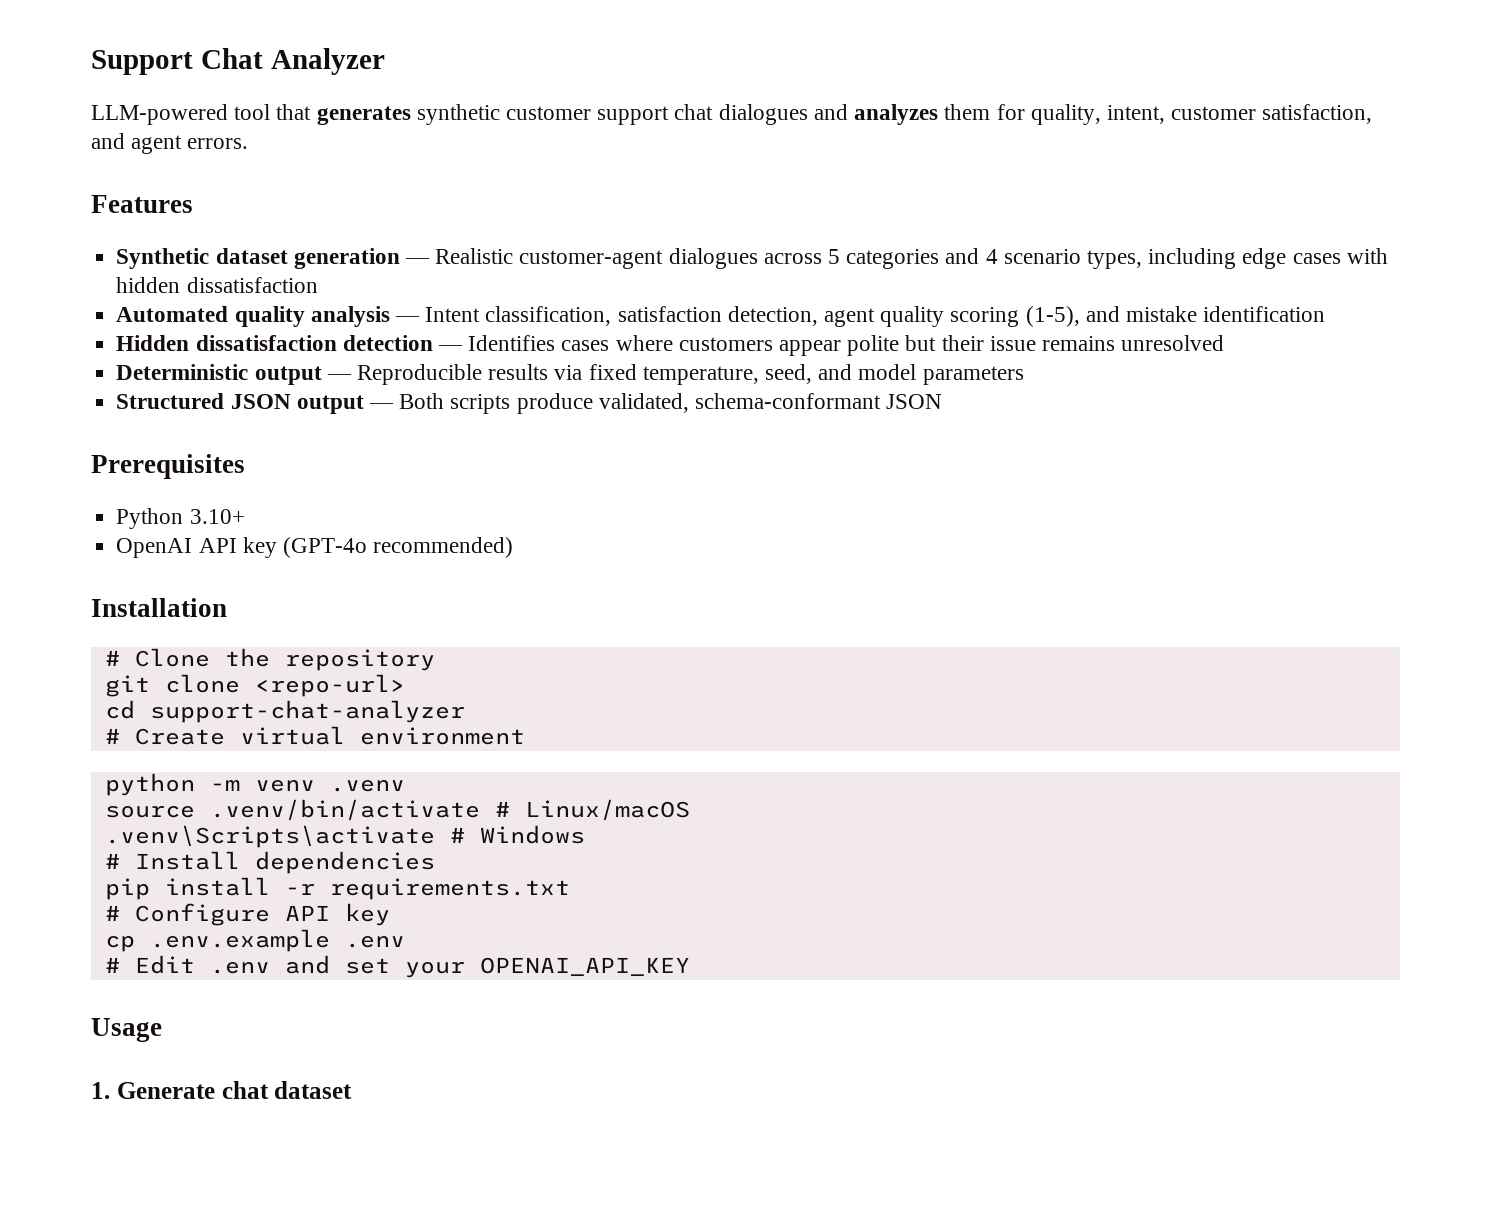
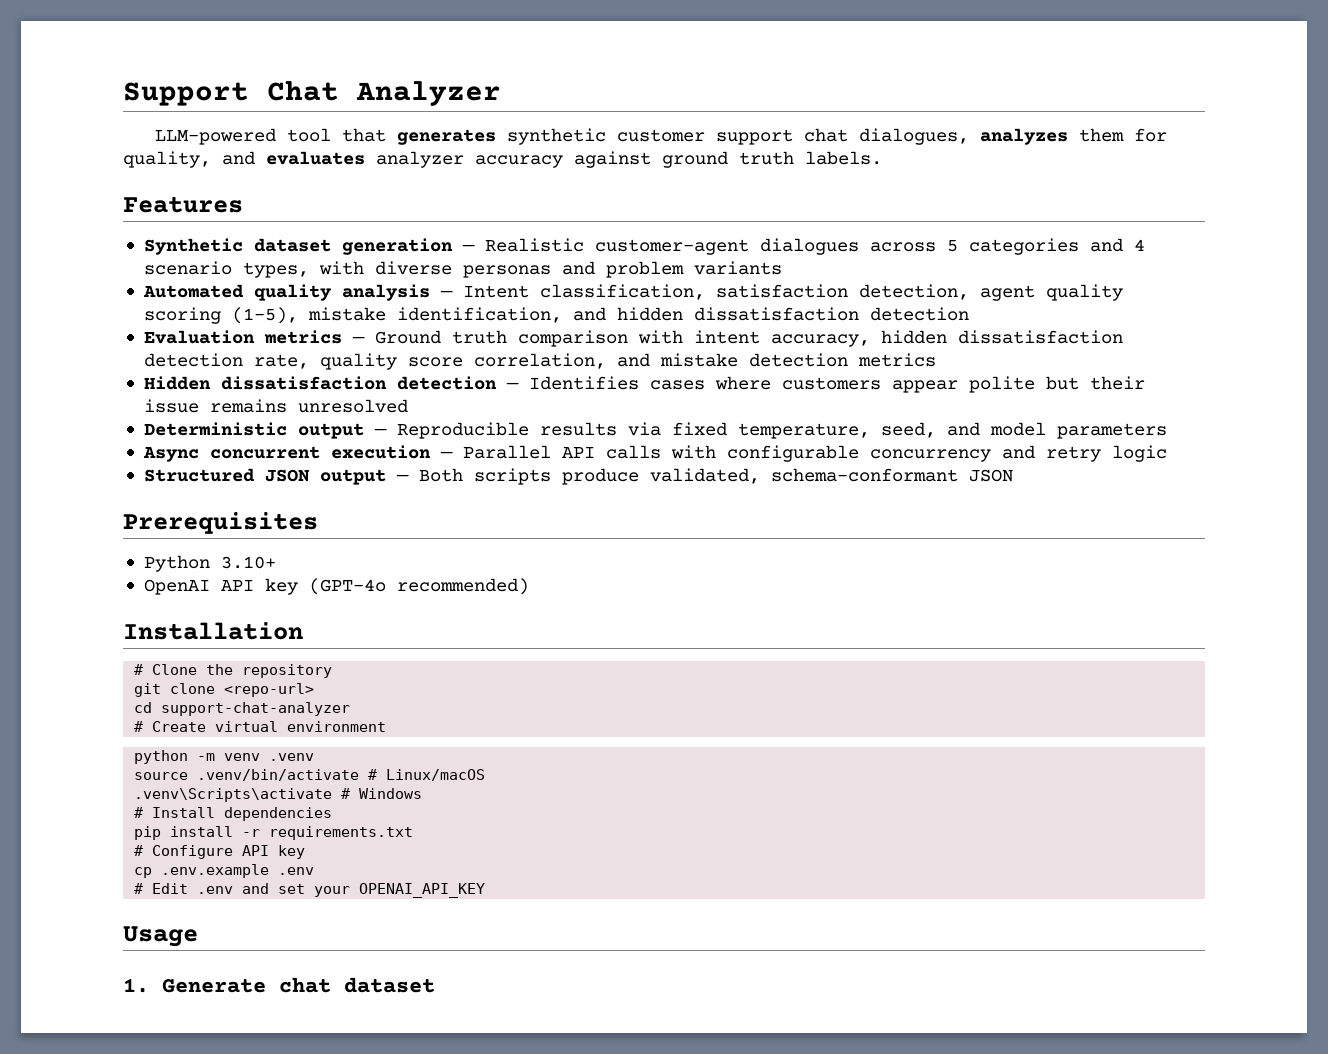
- LLM-powered tool that generates synthetic customer support chat dialogues and analyzes them for quality, intent, customer satisfaction, and agent errors.
+ LLM-powered tool that generates synthetic customer support chat dialogues, analyzes them for quality, and evaluates analyzer accuracy against ground truth labels.
- Synthetic dataset generation — Realistic customer-agent dialogues across 5 categories and 4 scenario types, including edge cases with hidden dissatisfaction
+ Synthetic dataset generation — Realistic customer-agent dialogues across 5 categories and 4 scenario types, with diverse personas and problem variants
- Automated quality analysis — Intent classification, satisfaction detection, agent quality scoring (1-5), and mistake identification
+ Automated quality analysis — Intent classification, satisfaction detection, agent quality scoring (1-5), mistake identification, and hidden dissatisfaction detection
+ Evaluation metrics — Ground truth comparison with intent accuracy, hidden dissatisfaction detection rate, quality score correlation, and mistake detection metrics
+ Async concurrent execution — Parallel API calls with configurable concurrency and retry logic

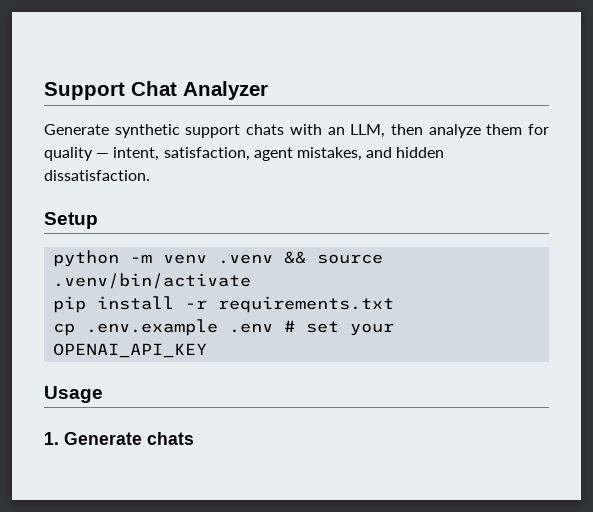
- LLM-powered tool that generates synthetic customer support chat dialogues, analyzes them for quality, and evaluates analyzer accuracy against ground truth labels.
- Features
- Synthetic dataset generation — Realistic customer-agent dialogues across 5 categories and 4 scenario types, with diverse personas and problem variants
- Automated quality analysis — Intent classification, satisfaction detection, agent quality scoring (1-5), mistake identification, and hidden dissatisfaction detection
- Evaluation metrics — Ground truth comparison with intent accuracy, hidden dissatisfaction detection rate, quality score correlation, and mistake detection metrics
- Hidden dissatisfaction detection — Identifies cases where customers appear polite but their issue remains unresolved
- Deterministic output — Reproducible results via fixed temperature, seed, and model parameters
- Async concurrent execution — Parallel API calls with configurable concurrency and retry logic
- Structured JSON output — Both scripts produce validated, schema-conformant JSON
- Prerequisites
- Python 3.10+
- OpenAI API key (GPT-4o recommended)
- Installation
- # Clone the repository
- git clone <repo-url>
- cd support-chat-analyzer
- # Create virtual environment
+ Generate synthetic support chats with an LLM, then analyze them for quality — intent, satisfaction, agent mistakes, and hidden dissatisfaction.
+ Setup
- python -m venv .venv
- source .venv/bin/activate # Linux/macOS
- .venv\Scripts\activate # Windows
- # Install dependencies
+ python -m venv .venv && source .venv/bin/activate
- # Configure API key
- cp .env.example .env
- # Edit .env and set your OPENAI_API_KEY
+ cp .env.example .env # set your OPENAI_API_KEY
- 1. Generate chat dataset
+ 1. Generate chats

